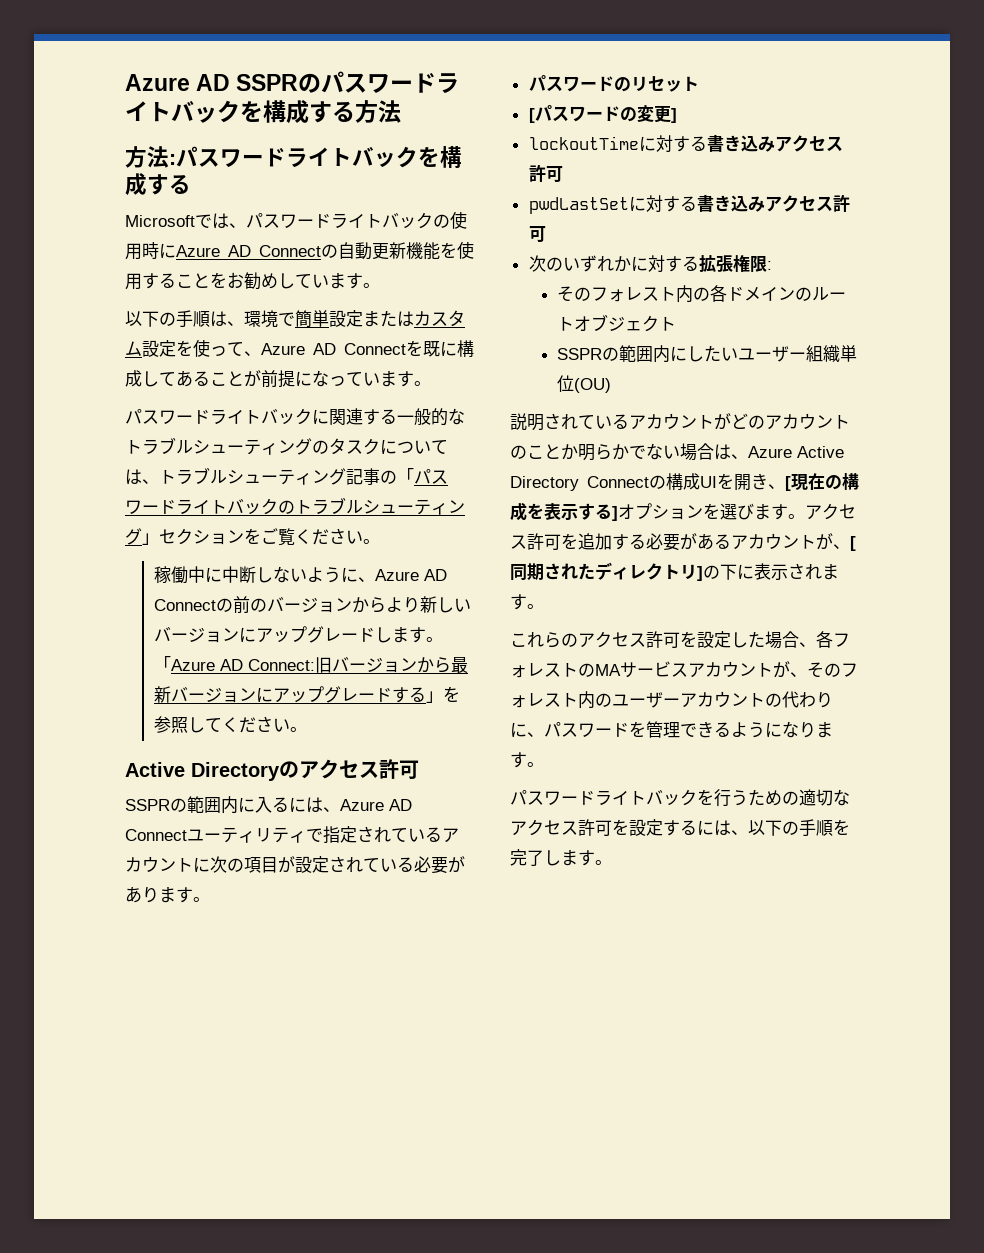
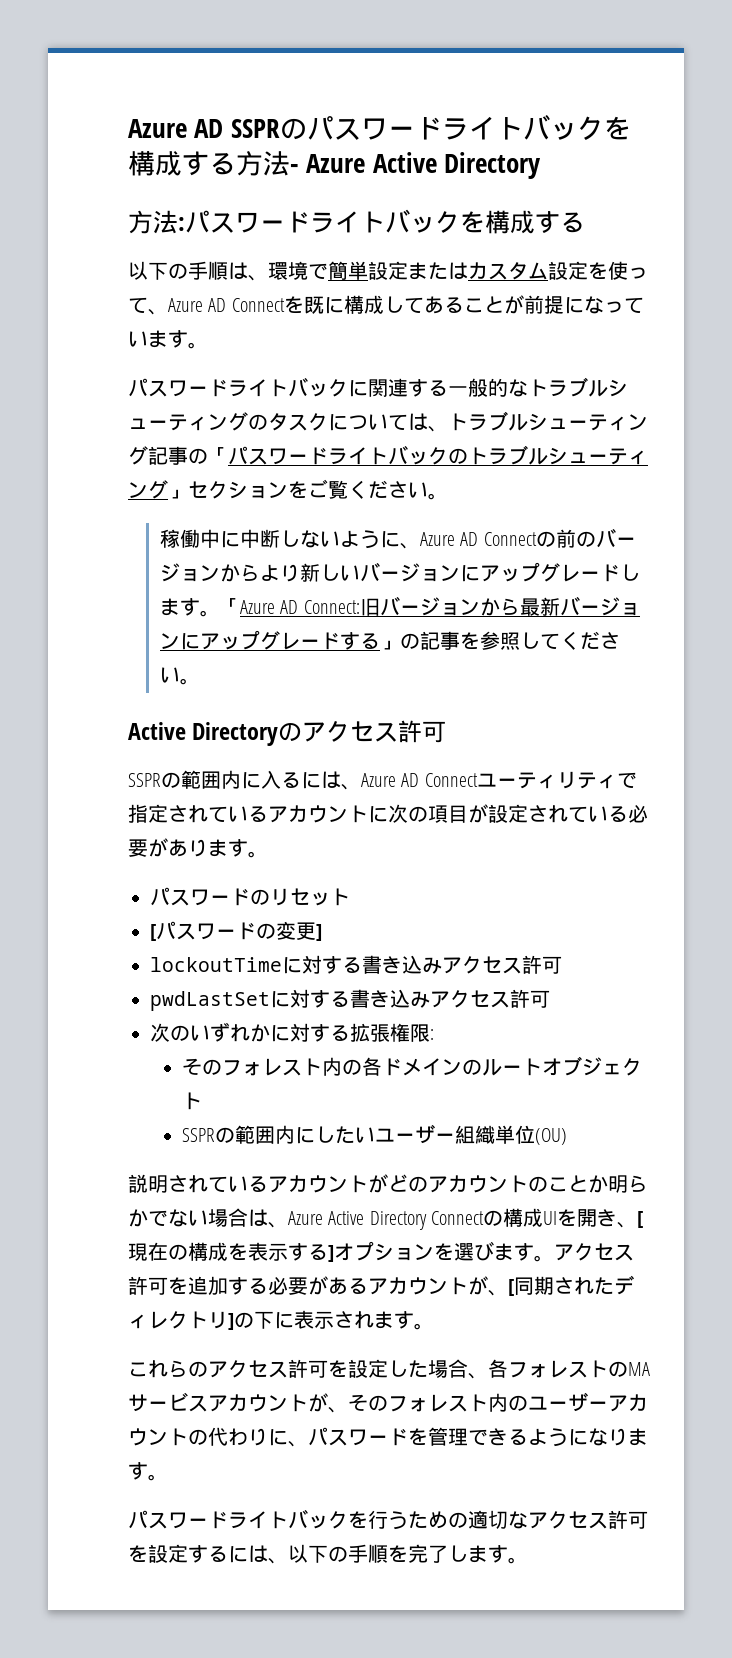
- Azure AD SSPRのパスワードライトバックを構成する方法
+ Azure AD SSPRのパスワードライトバックを構成する方法- Azure Active Directory
- Microsoftでは、パスワードライトバックの使用時にAzure AD Connectの自動更新機能を使用することをお勧めしています。
- 「Azure AD Connect:旧バージョンから最新バージョンにアップグレードする」を参照してください。
+ 「Azure AD Connect:旧バージョンから最新バージョンにアップグレードする」の記事を参照してください。

